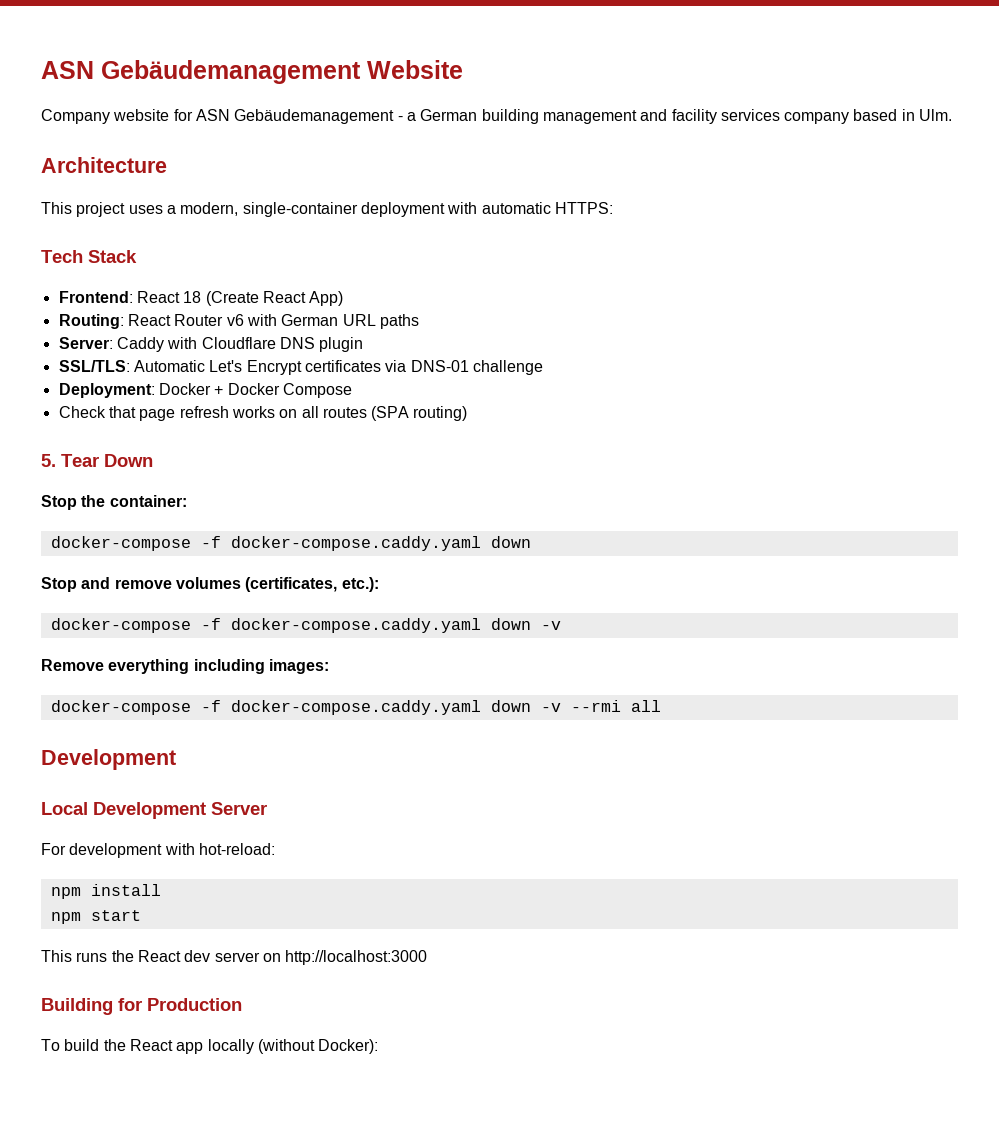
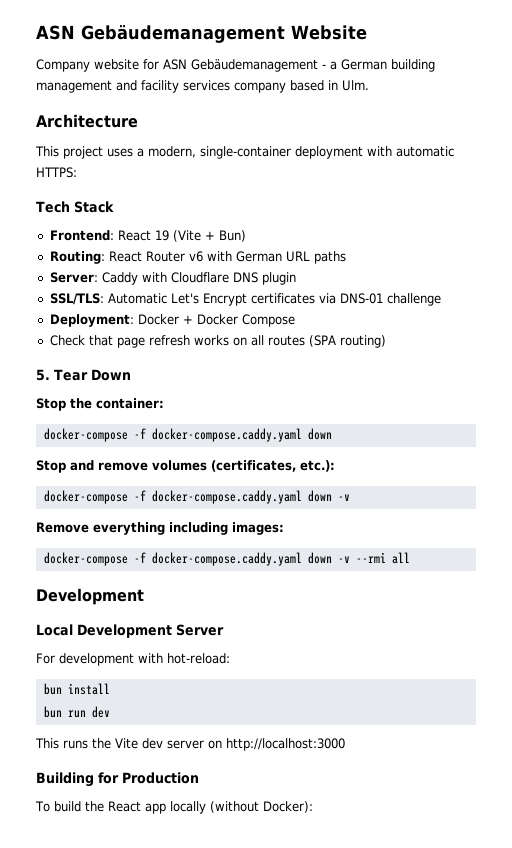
- Frontend: React 18 (Create React App)
+ Frontend: React 19 (Vite + Bun)
- npm install
+ bun install
- npm start
+ bun run dev
- This runs the React dev server on http://localhost:3000
+ This runs the Vite dev server on http://localhost:3000

